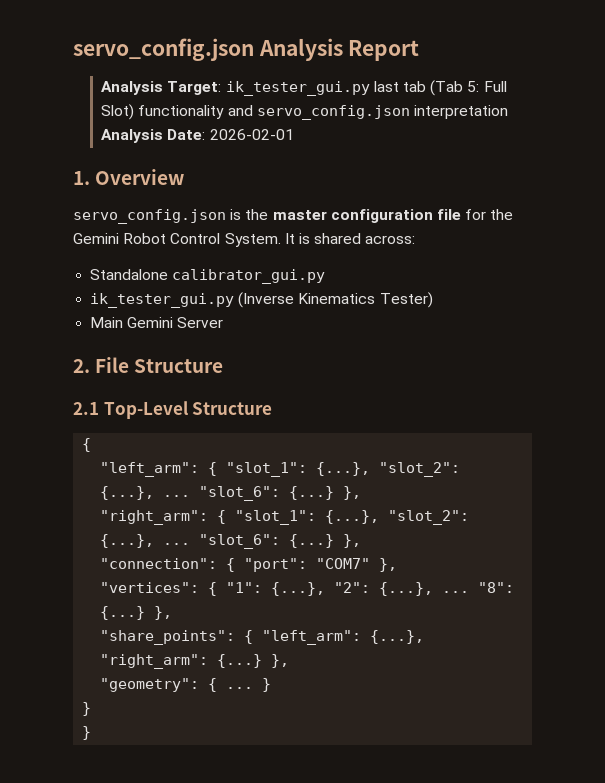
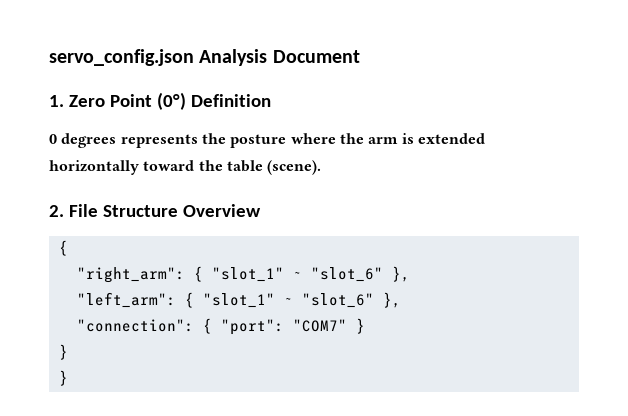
- servo_config.json Analysis Report
- Analysis Target: ik_tester_gui.py last tab (Tab 5: Full Slot) functionality and servo_config.json interpretation Analysis Date: 2026-02-01
- 1. Overview
- servo_config.json is the master configuration file for the Gemini Robot Control System. It is shared across:
- Standalone calibrator_gui.py
- ik_tester_gui.py (Inverse Kinematics Tester)
- Main Gemini Server
- 2. File Structure
- 2.1 Top-Level Structure
+ servo_config.json Analysis Document
+ 1. Zero Point (0°) Definition
+ 0 degrees represents the posture where the arm is extended horizontally toward the table (scene).
+ 2. File Structure Overview
  {
- "left_arm": { "slot_1": {...}, "slot_2": {...}, ... "slot_6": {...} },
- "right_arm": { "slot_1": {...}, "slot_2": {...}, ... "slot_6": {...} },
+ "right_arm": { "slot_1" ~ "slot_6" },
+ "left_arm": { "slot_1" ~ "slot_6" },
- "connection": { "port": "COM7" },
- "vertices": { "1": {...}, "2": {...}, ... "8": {...} },
- "share_points": { "left_arm": {...}, "right_arm": {...} },
- "geometry": { ... }
+ "connection": { "port": "COM7" }

